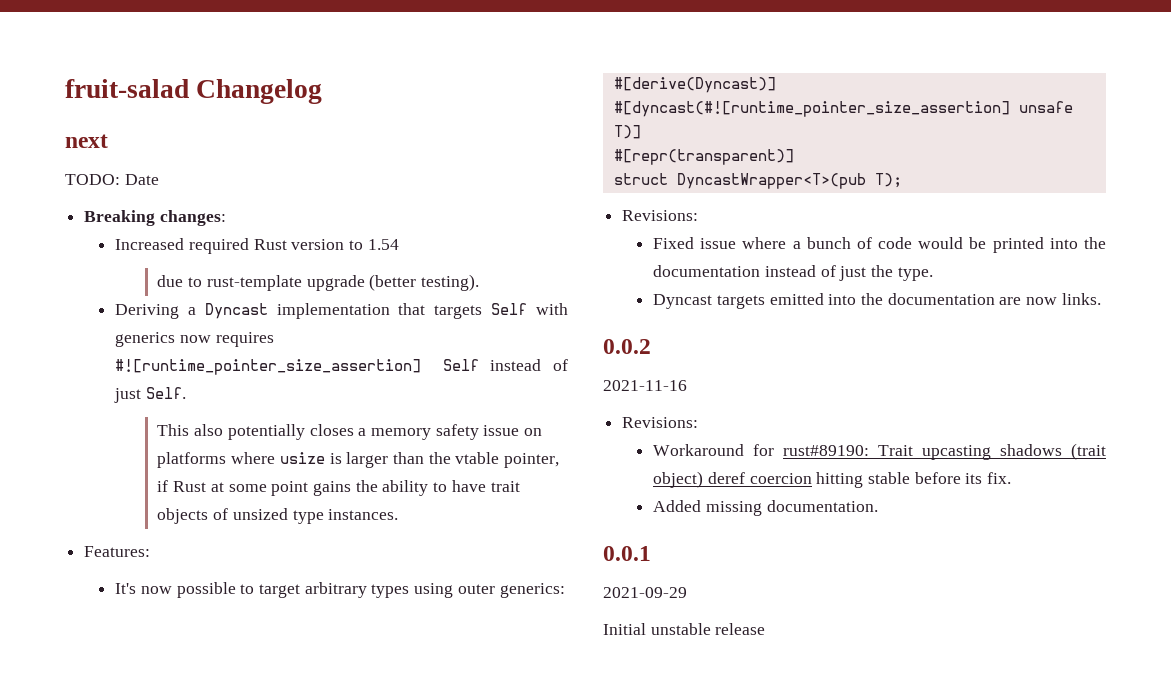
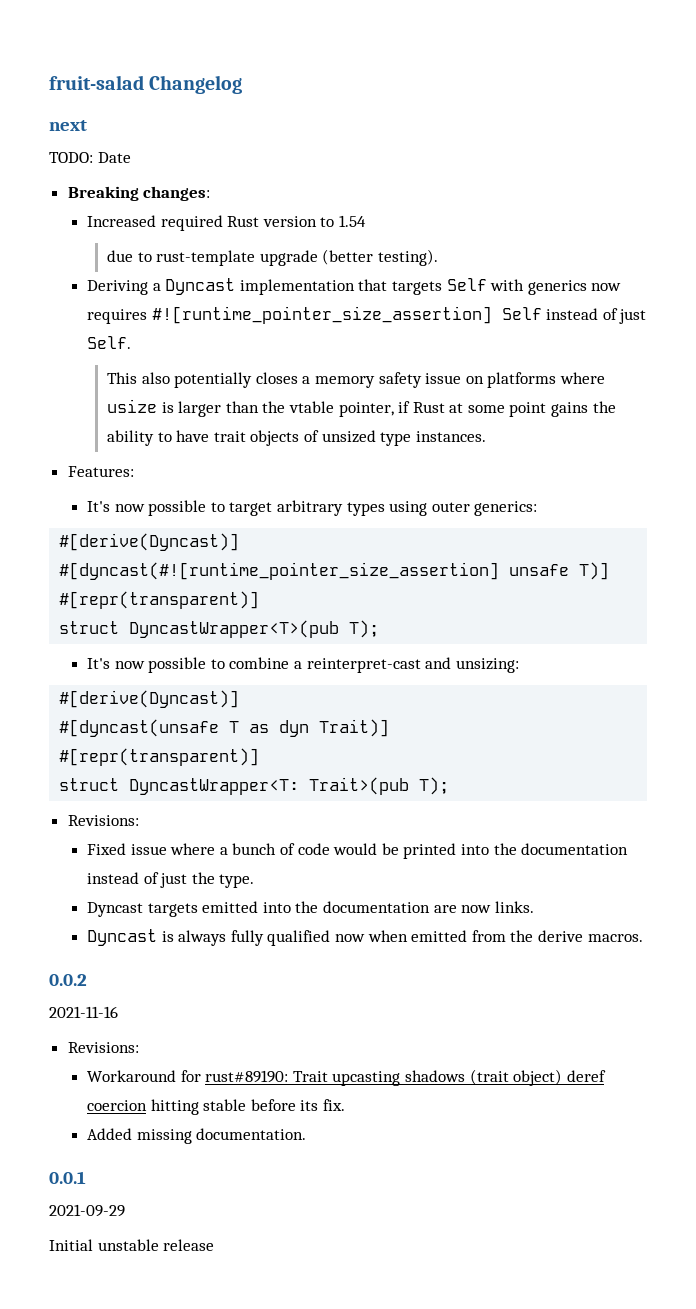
+ It's now possible to combine a reinterpret-cast and unsizing:
+ #[derive(Dyncast)]
+ #[dyncast(unsafe T as dyn Trait)]
+ #[repr(transparent)]
+ struct DyncastWrapper<T: Trait>(pub T);
+ Dyncast is always fully qualified now when emitted from the derive macros.

